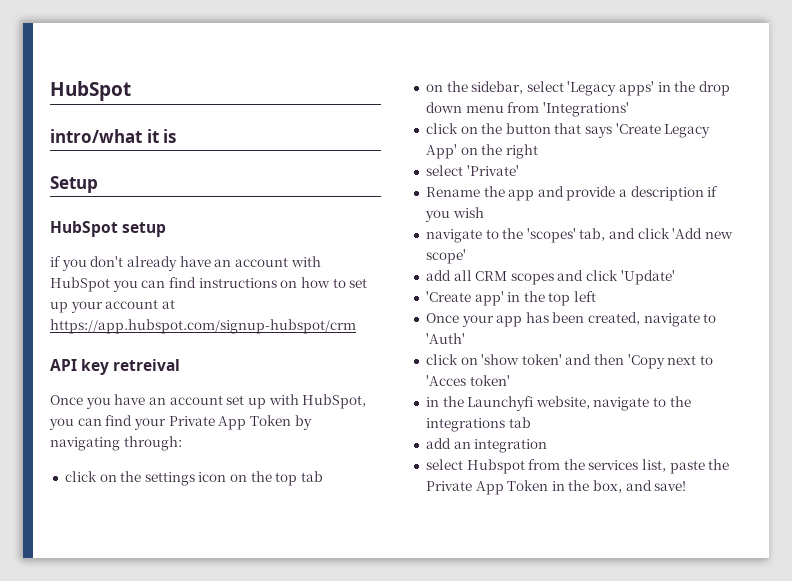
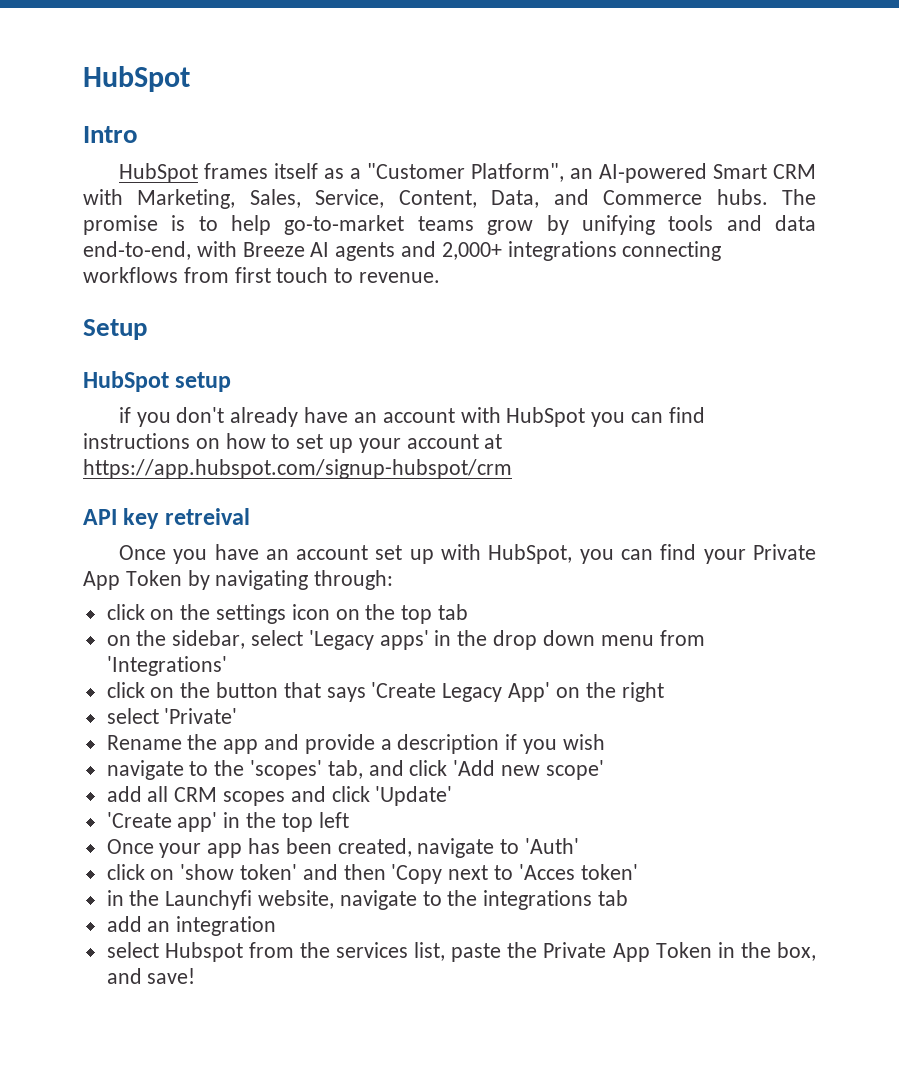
- intro/what it is
+ Intro
+ HubSpot frames itself as a "Customer Platform", an AI‑powered Smart CRM with Marketing, Sales, Service, Content, Data, and Commerce hubs. The promise is to help go‑to‑market teams grow by unifying tools and data end‑to‑end, with Breeze AI agents and 2,000+ integrations connecting workflows from first touch to revenue.

